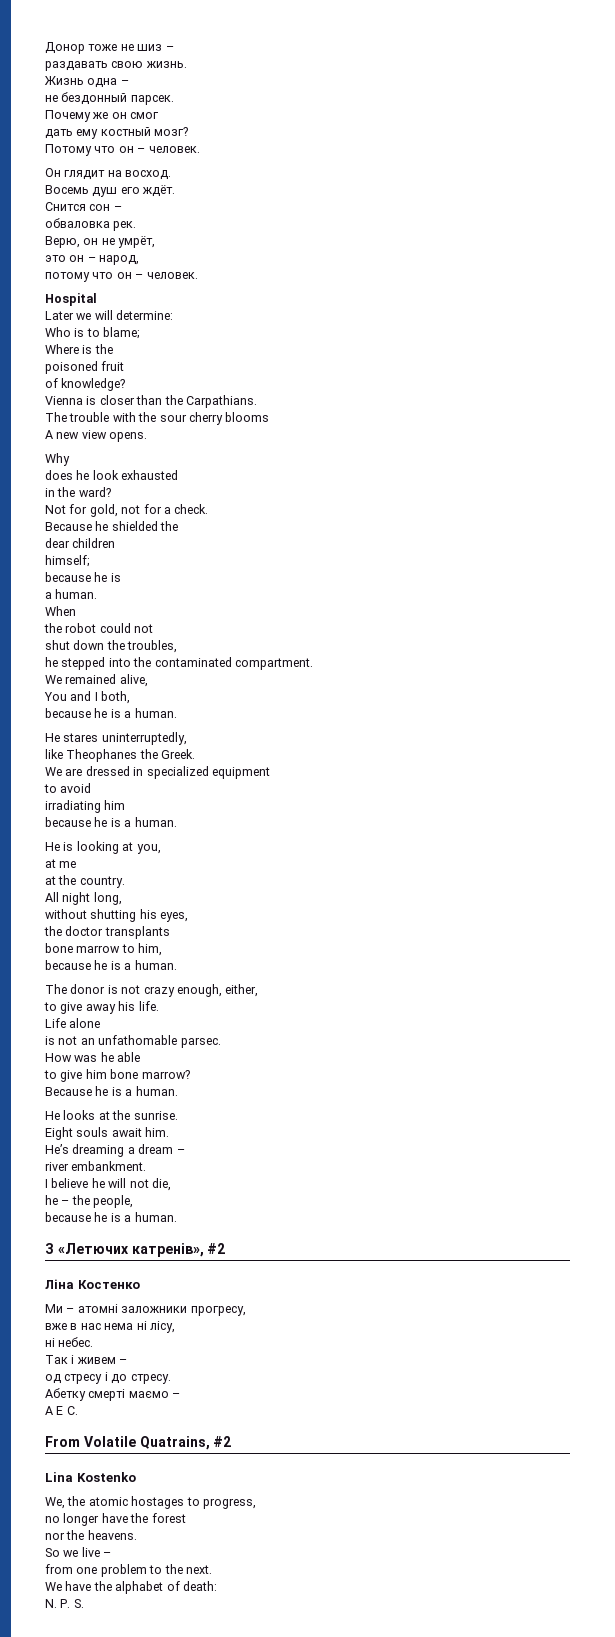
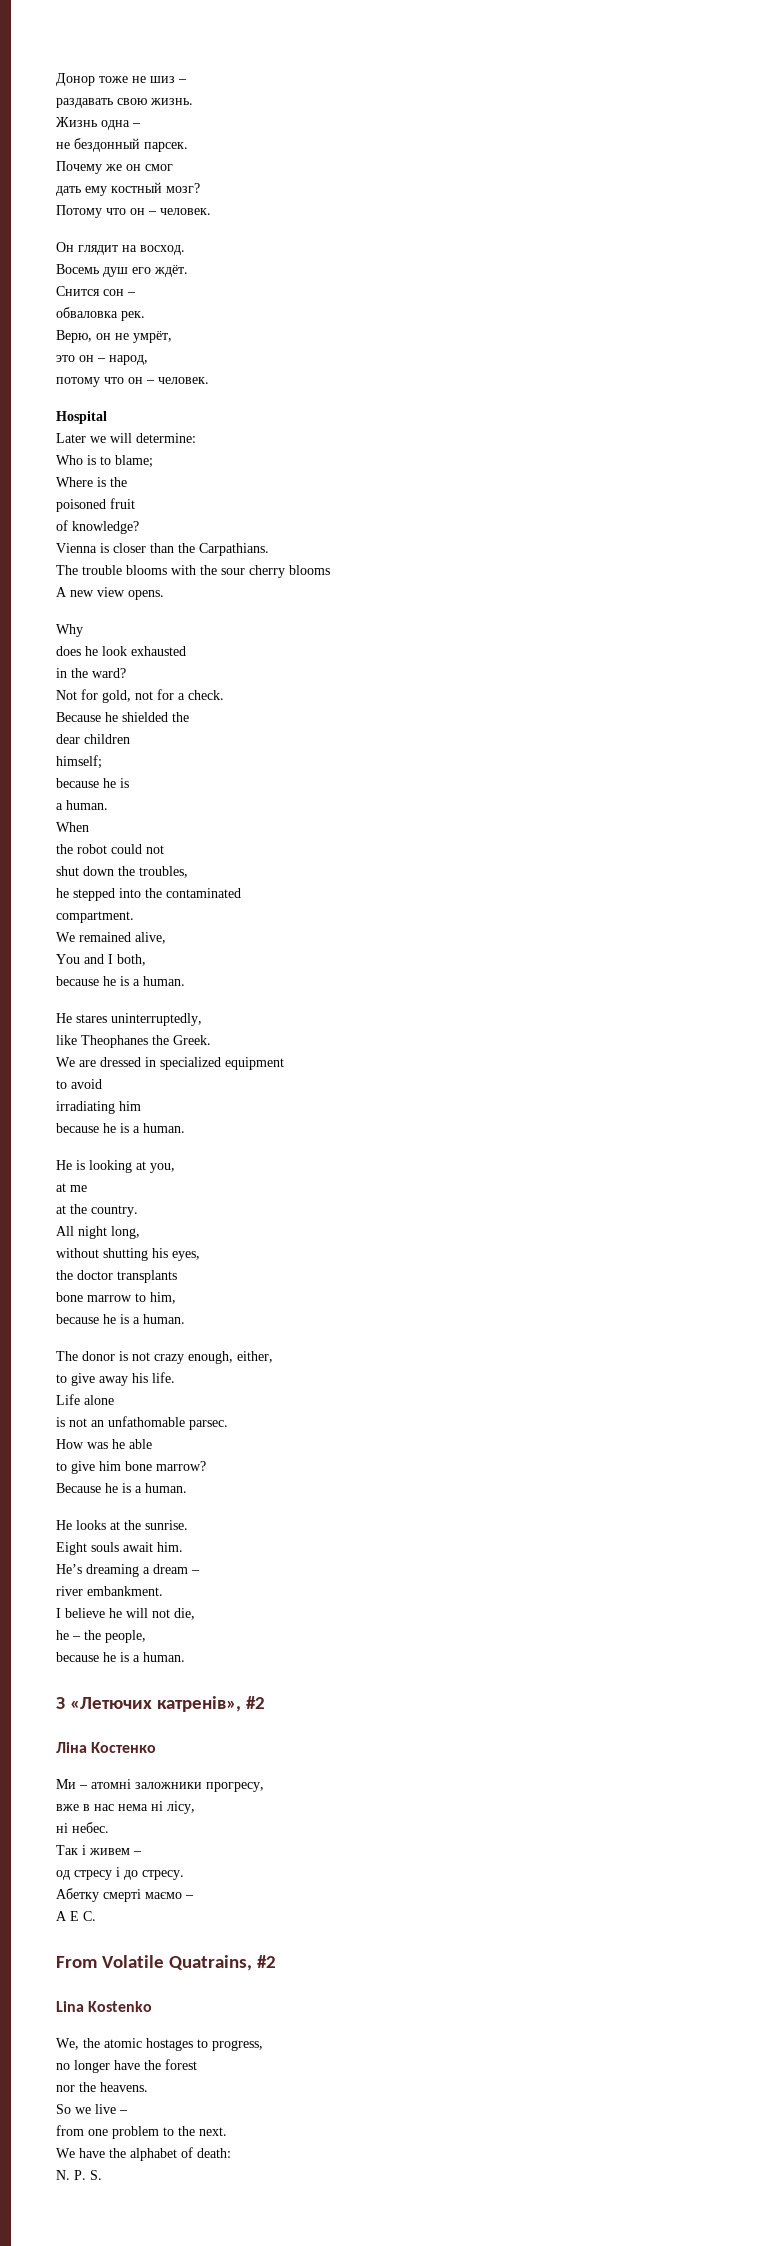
- Тhe trouble with the sour cherry blooms
+ Тhe trouble blooms with the sour cherry blooms
- he stepped into the contaminated compartment.
+ he stepped into the contaminated
+ compartment.

